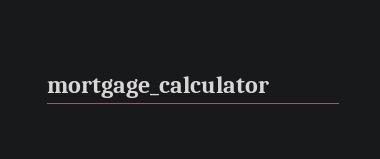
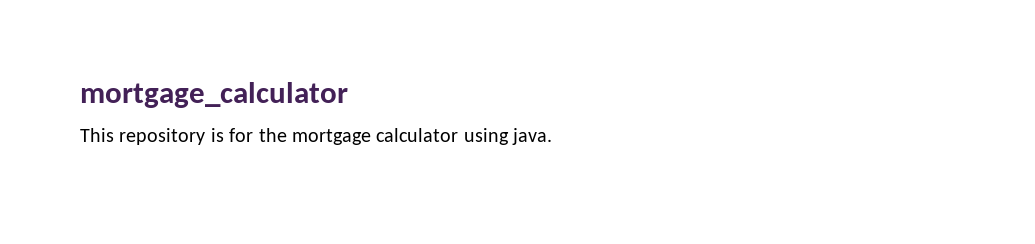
+ This repository is for the mortgage calculator using java.

